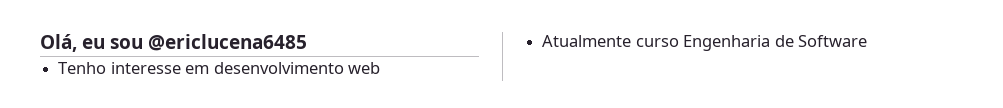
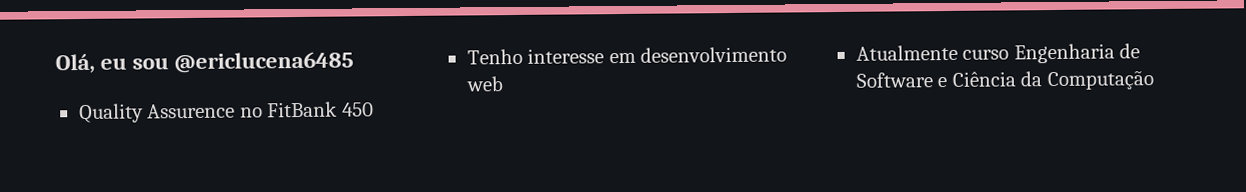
+ Quality Assurence no FitBank 450
- Atualmente curso Engenharia de Software
+ Atualmente curso Engenharia de Software e Ciência da Computação

